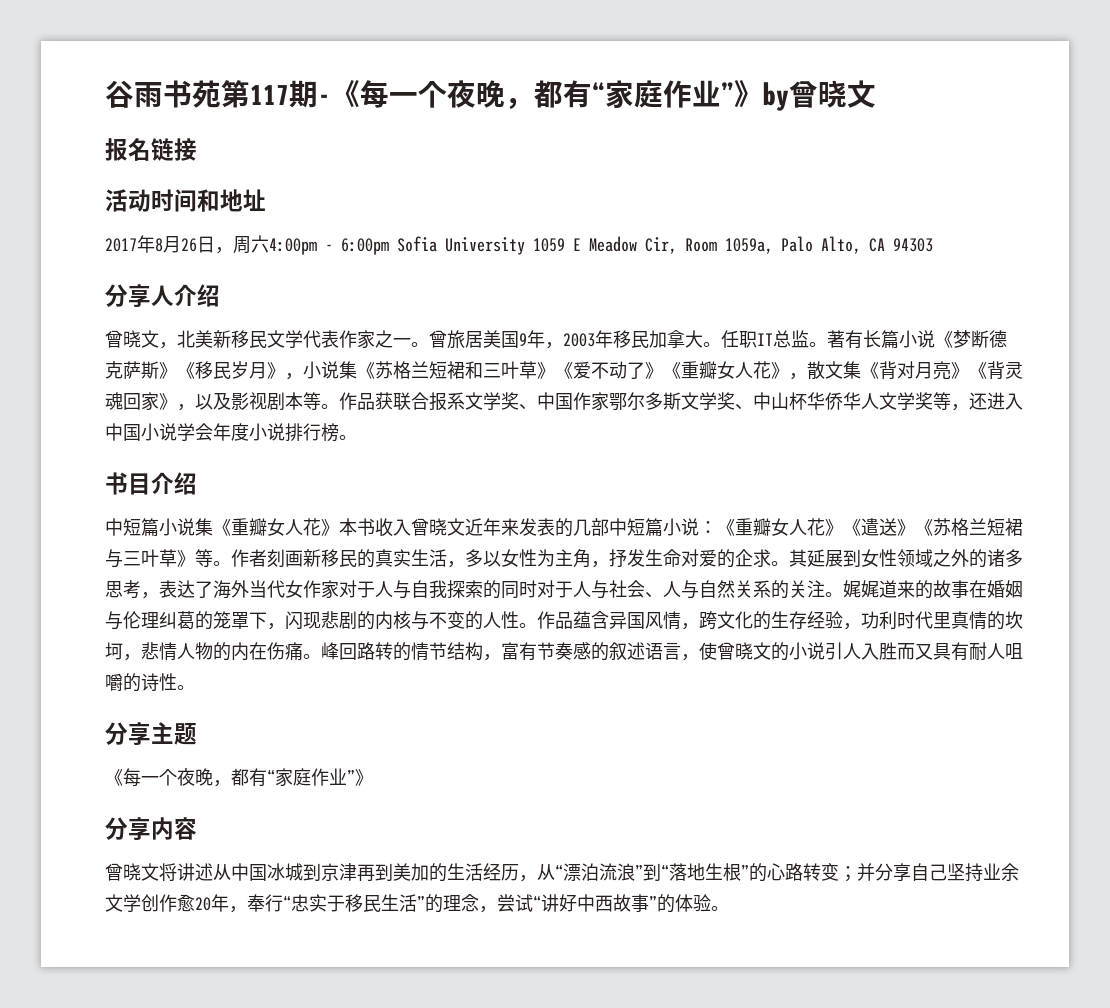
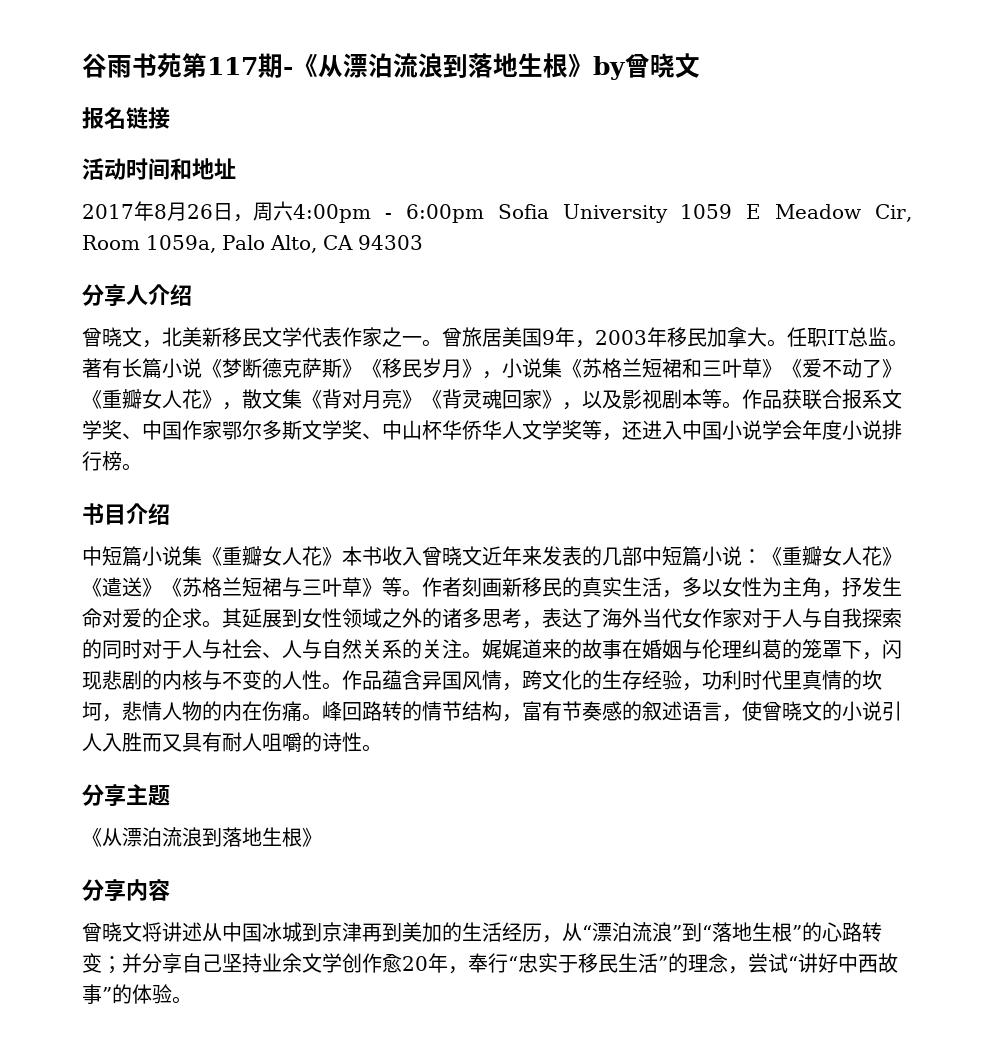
- 谷雨书苑第117期-《每一个夜晚，都有“家庭作业”》by曾晓文
+ 谷雨书苑第117期-《从漂泊流浪到落地生根》by曾晓文
  分享主题
- 《每一个夜晚，都有“家庭作业”》
+ 《从漂泊流浪到落地生根》

